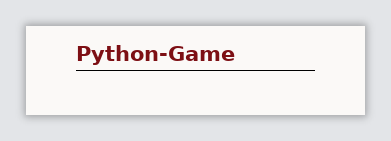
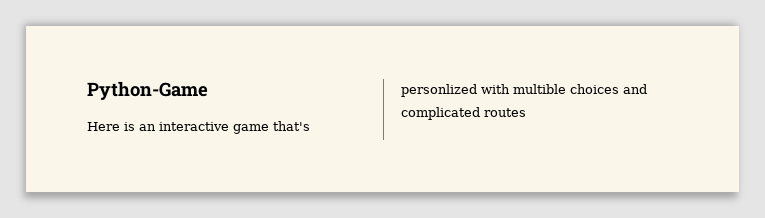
+ Here is an interactive game that's personlized with multible choices and complicated routes

